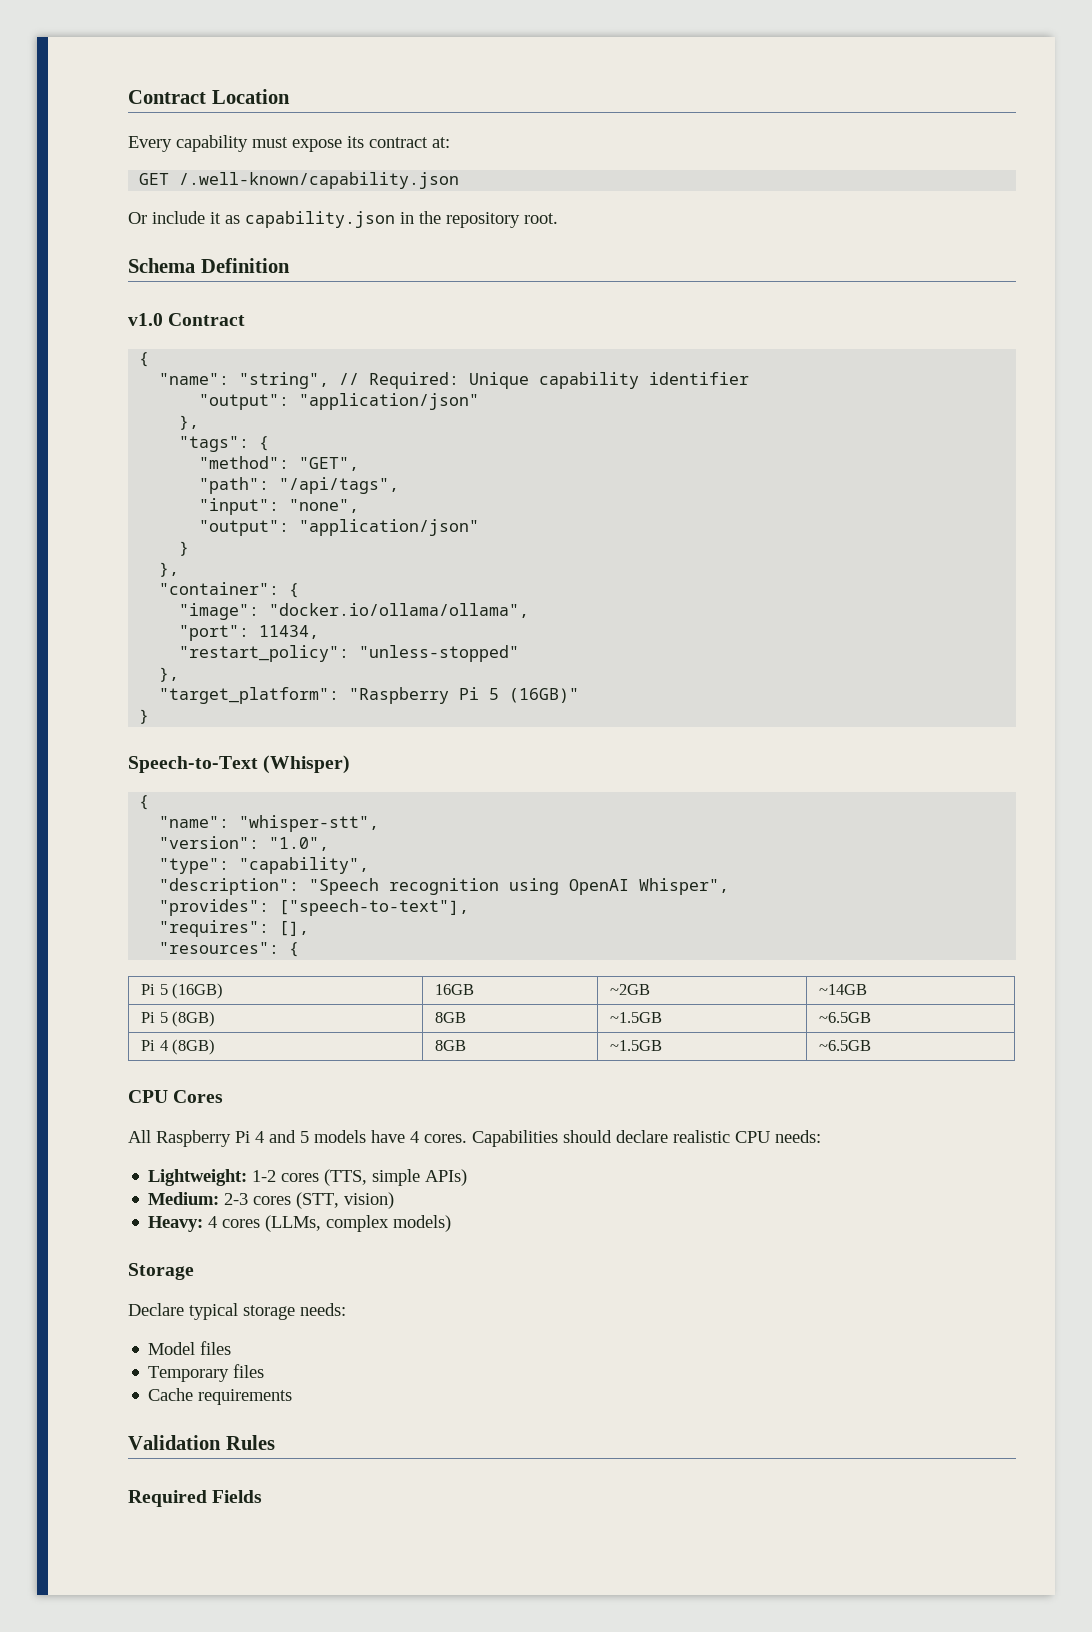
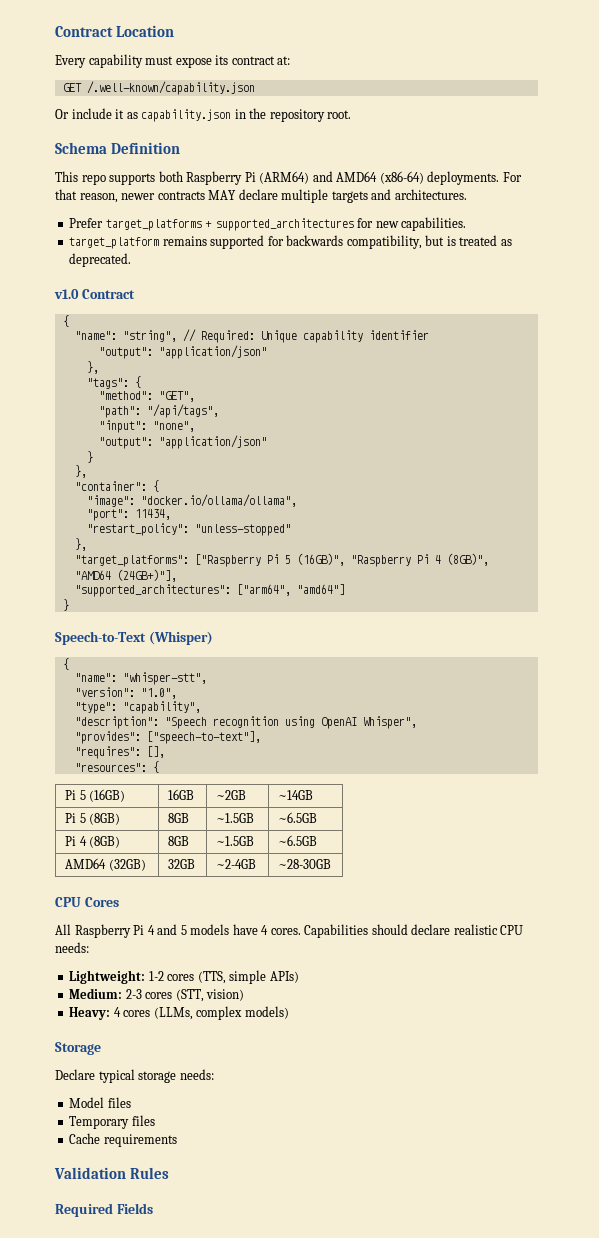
+ This repo supports both Raspberry Pi (ARM64) and AMD64 (x86-64) deployments. For that reason, newer contracts MAY declare multiple targets and architectures.
+ Prefer target_platforms + supported_architectures for new capabilities.
+ target_platform remains supported for backwards compatibility, but is treated as deprecated.
- "target_platform": "Raspberry Pi 5 (16GB)"
+ "target_platforms": ["Raspberry Pi 5 (16GB)", "Raspberry Pi 4 (8GB)", "AMD64 (24GB+)"],
+ "supported_architectures": ["arm64", "amd64"]
+ AMD64 (32GB) | 32GB | ~2-4GB | ~28-30GB

